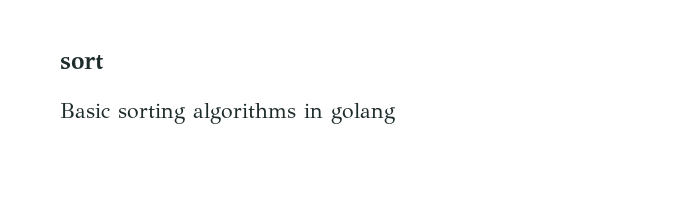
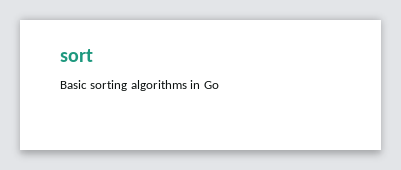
- Basic sorting algorithms in golang
+ Basic sorting algorithms in Go

